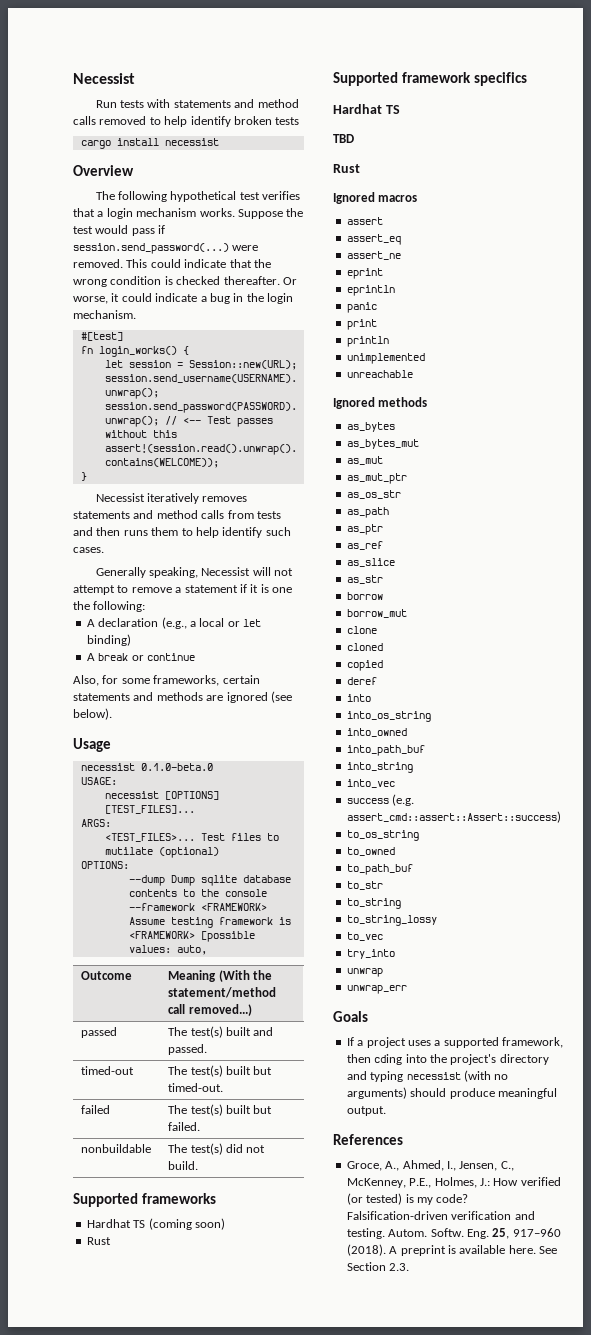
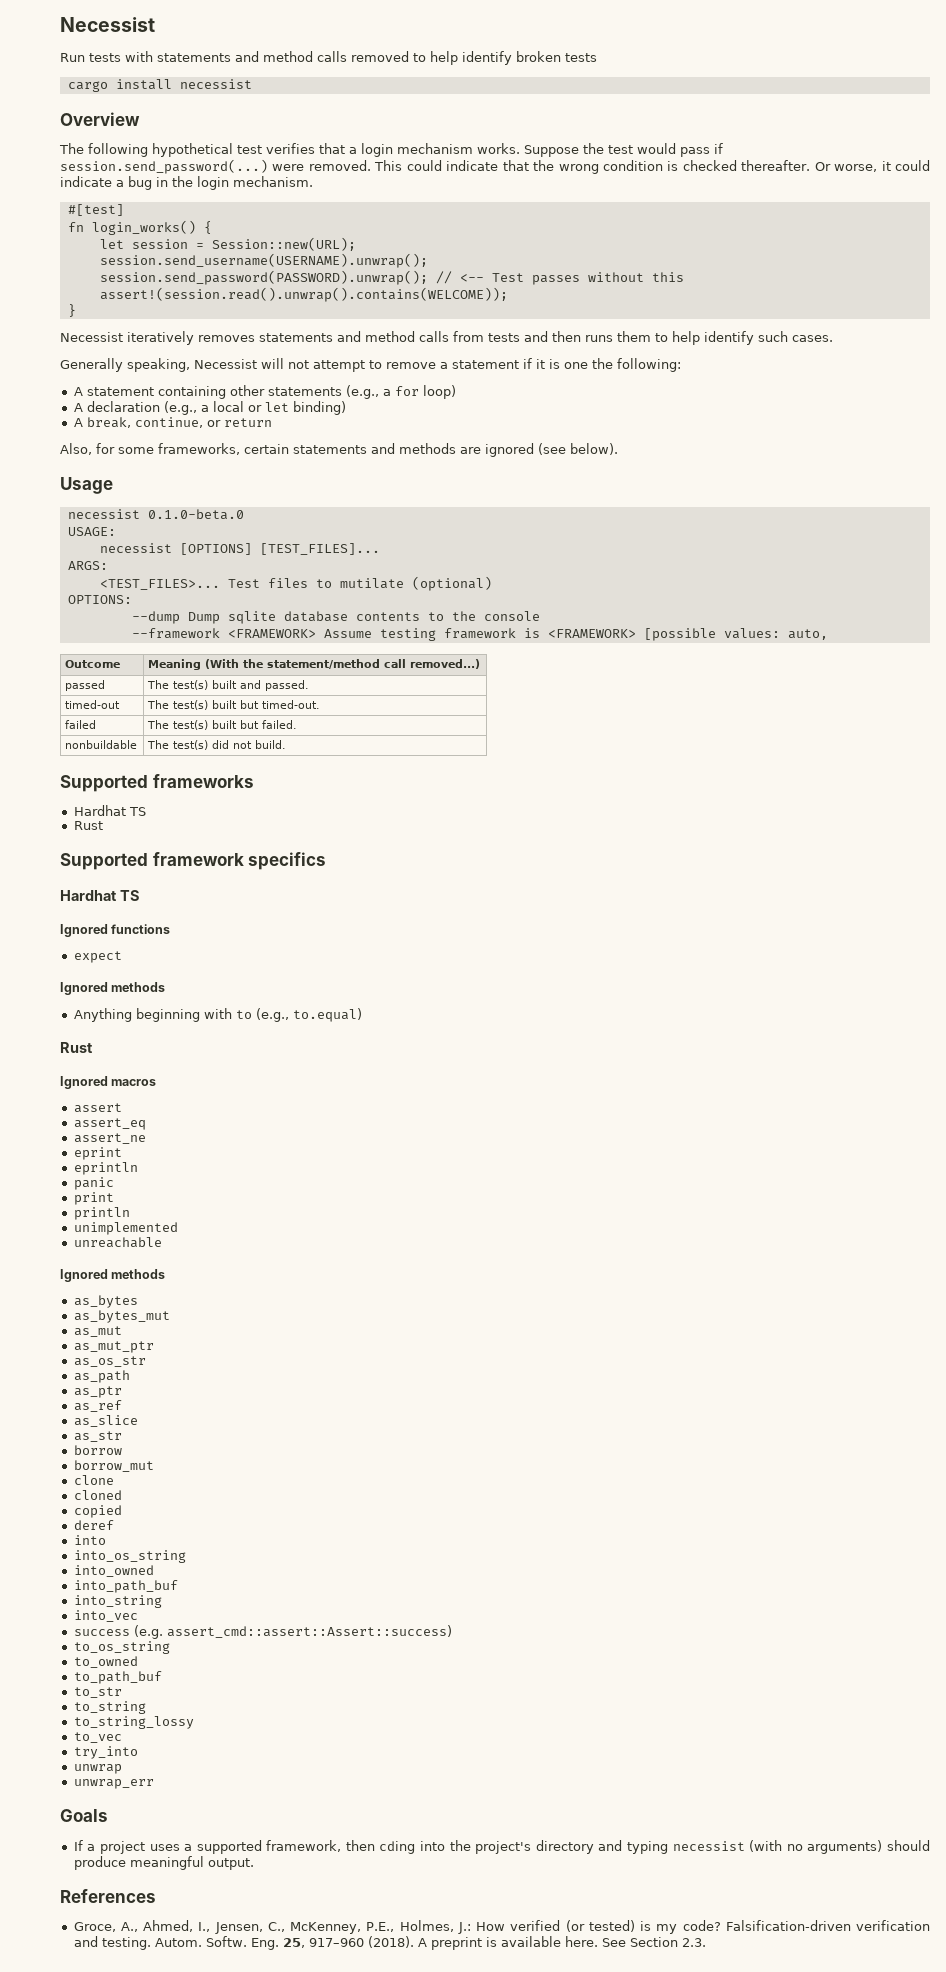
+ A statement containing other statements (e.g., a for loop)
- A break or continue
+ A break, continue, or return
  Supported frameworks
- Hardhat TS (coming soon)
+ Hardhat TS
- TBD
+ Ignored functions
+ expect
+ Ignored methods
+ Anything beginning with to (e.g., to.equal)

